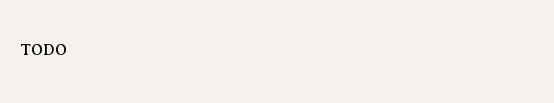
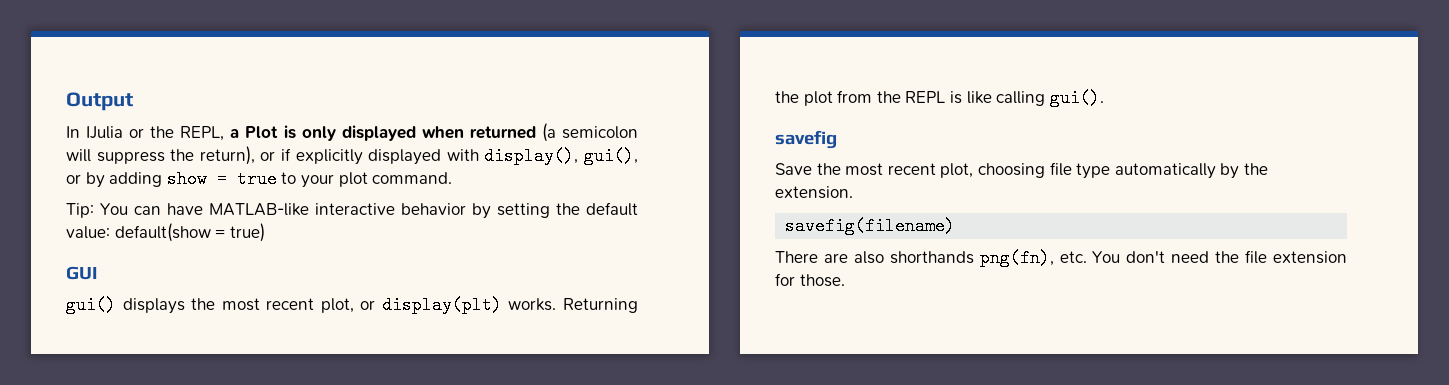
- TODO
+ Output
+ In IJulia or the REPL, a Plot is only displayed when returned (a semicolon will suppress the return), or if explicitly displayed with display(), gui(), or by adding show = true to your plot command.
+ Tip: You can have MATLAB-like interactive behavior by setting the default value: default(show = true)
+ GUI
+ gui() displays the most recent plot, or display(plt) works. Returning the plot from the REPL is like calling gui().
+ savefig
+ Save the most recent plot, choosing file type automatically by the extension.
+ savefig(filename)
+ There are also shorthands png(fn), etc. You don't need the file extension for those.

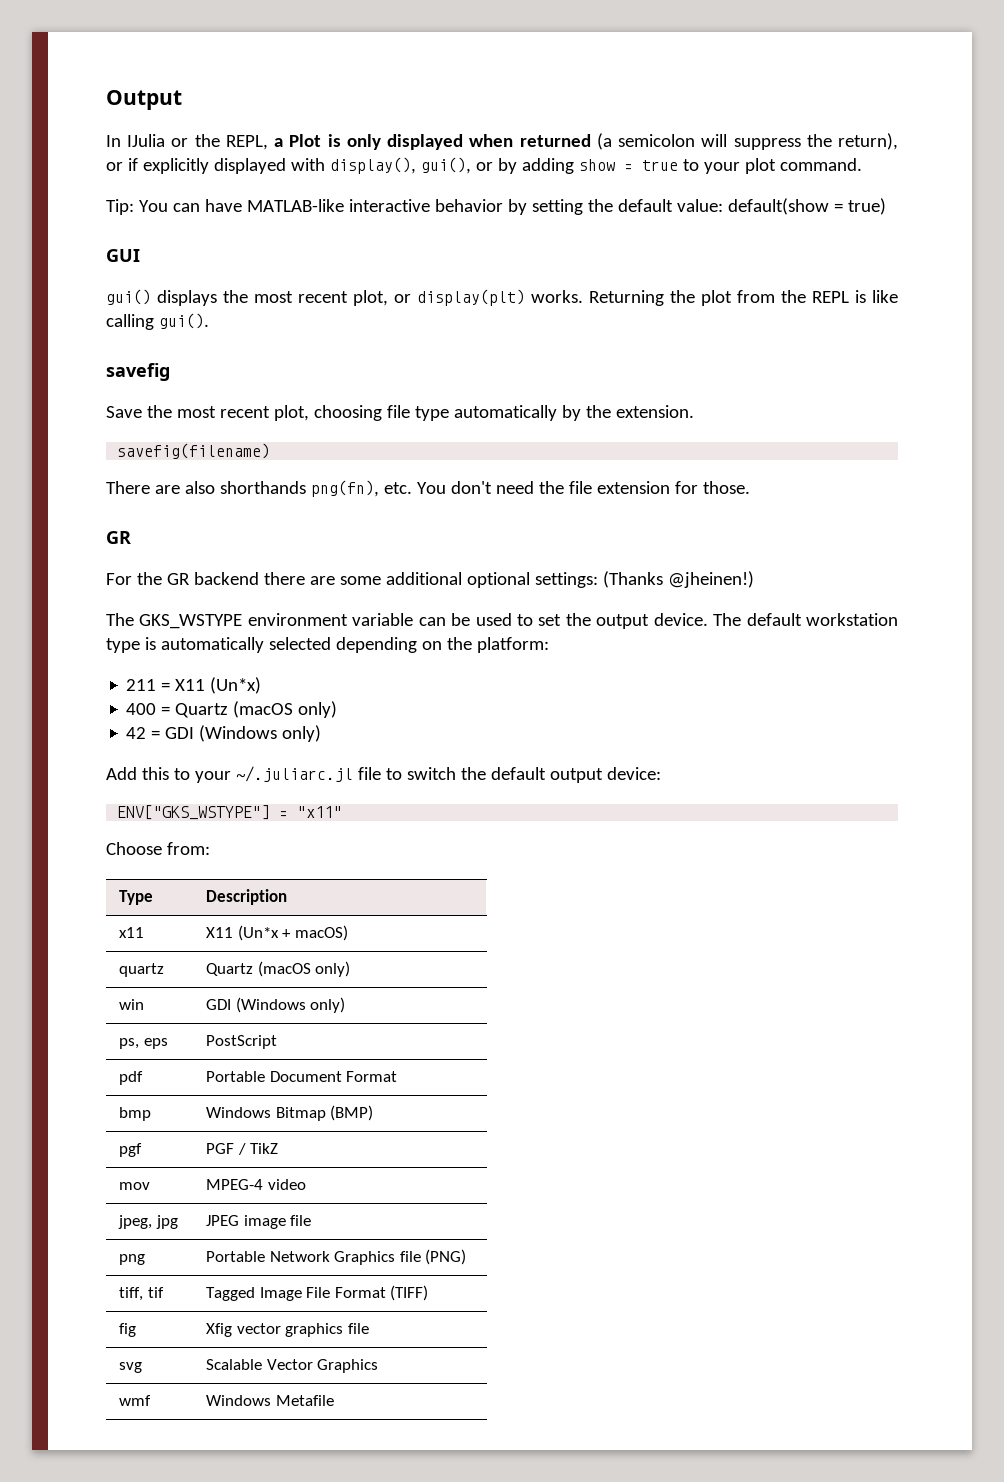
  There are also shorthands png(fn), etc. You don't need the file extension for those.
+ GR
+ For the GR backend there are some additional optional settings: (Thanks @jheinen!)
+ The GKS_WSTYPE environment variable can be used to set the output device. The default workstation type is automatically selected depending on the platform:
+ 211 = X11 (Un*x)
+ 400 = Quartz (macOS only)
+ 42 = GDI (Windows only)
+ Add this to your ~/.juliarc.jl file to switch the default output device:
+ ENV["GKS_WSTYPE"] = "x11"
+ Choose from:
+ Type | Description
+ x11 | X11 (Un*x + macOS)
+ quartz | Quartz (macOS only)
+ win | GDI (Windows only)
+ ps, eps | PostScript
+ pdf | Portable Document Format
+ bmp | Windows Bitmap (BMP)
+ pgf | PGF / TikZ
+ mov | MPEG-4 video
+ jpeg, jpg | JPEG image file
+ png | Portable Network Graphics file (PNG)
+ tiff, tif | Tagged Image File Format (TIFF)
+ fig | Xfig vector graphics file
+ svg | Scalable Vector Graphics
+ wmf | Windows Metafile

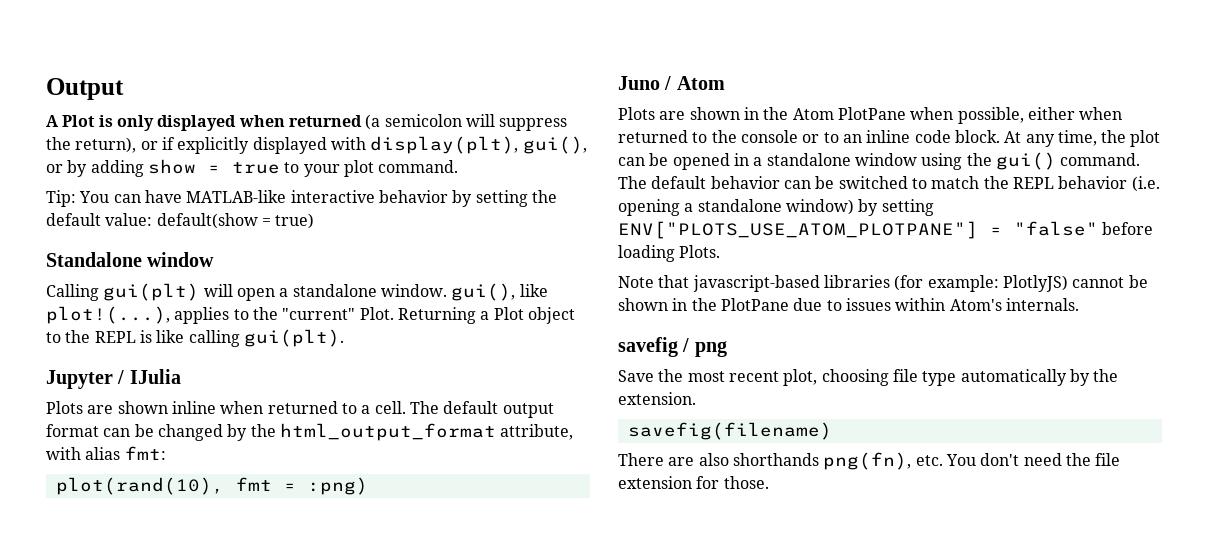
- In IJulia or the REPL, a Plot is only displayed when returned (a semicolon will suppress the return), or if explicitly displayed with display(), gui(), or by adding show = true to your plot command.
+ A Plot is only displayed when returned (a semicolon will suppress the return), or if explicitly displayed with display(plt), gui(), or by adding show = true to your plot command.
- GUI
- gui() displays the most recent plot, or display(plt) works. Returning the plot from the REPL is like calling gui().
+ Standalone window
+ Calling gui(plt) will open a standalone window. gui(), like plot!(...), applies to the "current" Plot. Returning a Plot object to the REPL is like calling gui(plt).
+ Jupyter / IJulia
+ Plots are shown inline when returned to a cell. The default output format can be changed by the html_output_format attribute, with alias fmt:
+ plot(rand(10), fmt = :png)
+ Juno / Atom
+ Plots are shown in the Atom PlotPane when possible, either when returned to the console or to an inline code block. At any time, the plot can be opened in a standalone window using the gui() command. The default behavior can be switched to match the REPL behavior (i.e. opening a standalone window) by setting ENV["PLOTS_USE_ATOM_PLOTPANE"] = "false" before loading Plots.
+ Note that javascript-based libraries (for example: PlotlyJS) cannot be shown in the PlotPane due to issues within Atom's internals.
- savefig
+ savefig / png
  There are also shorthands png(fn), etc. You don't need the file extension for those.
- GR
- For the GR backend there are some additional optional settings: (Thanks @jheinen!)
- The GKS_WSTYPE environment variable can be used to set the output device. The default workstation type is automatically selected depending on the platform:
- 211 = X11 (Un*x)
- 400 = Quartz (macOS only)
- 42 = GDI (Windows only)
- Add this to your ~/.juliarc.jl file to switch the default output device:
- ENV["GKS_WSTYPE"] = "x11"
- Choose from:
- Type | Description
- x11 | X11 (Un*x + macOS)
- quartz | Quartz (macOS only)
- win | GDI (Windows only)
- ps, eps | PostScript
- pdf | Portable Document Format
- bmp | Windows Bitmap (BMP)
- pgf | PGF / TikZ
- mov | MPEG-4 video
- jpeg, jpg | JPEG image file
- png | Portable Network Graphics file (PNG)
- tiff, tif | Tagged Image File Format (TIFF)
- fig | Xfig vector graphics file
- svg | Scalable Vector Graphics
- wmf | Windows Metafile

